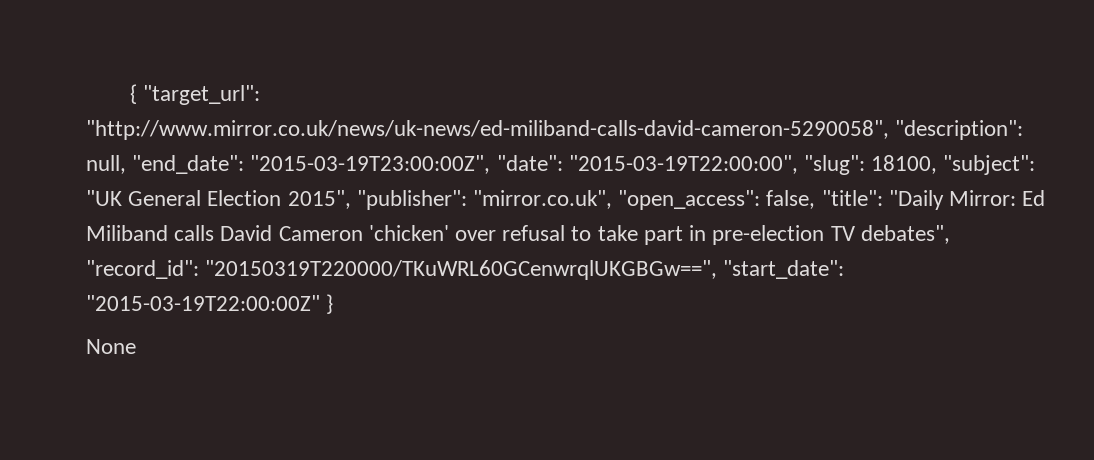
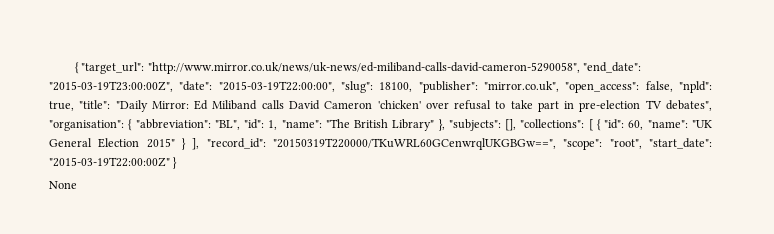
- { "target_url": "http://www.mirror.co.uk/news/uk-news/ed-miliband-calls-david-cameron-5290058", "description": null, "end_date": "2015-03-19T23:00:00Z", "date": "2015-03-19T22:00:00", "slug": 18100, "subject": "UK General Election 2015", "publisher": "mirror.co.uk", "open_access": false, "title": "Daily Mirror: Ed Miliband calls David Cameron 'chicken' over refusal to take part in pre-election TV debates", "record_id": "20150319T220000/TKuWRL60GCenwrqlUKGBGw==", "start_date": "2015-03-19T22:00:00Z" }
+ { "target_url": "http://www.mirror.co.uk/news/uk-news/ed-miliband-calls-david-cameron-5290058", "end_date": "2015-03-19T23:00:00Z", "date": "2015-03-19T22:00:00", "slug": 18100, "publisher": "mirror.co.uk", "open_access": false, "npld": true, "title": "Daily Mirror: Ed Miliband calls David Cameron 'chicken' over refusal to take part in pre-election TV debates", "organisation": { "abbreviation": "BL", "id": 1, "name": "The British Library" }, "subjects": [], "collections": [ { "id": 60, "name": "UK General Election 2015" } ], "record_id": "20150319T220000/TKuWRL60GCenwrqlUKGBGw==", "scope": "root", "start_date": "2015-03-19T22:00:00Z" }

